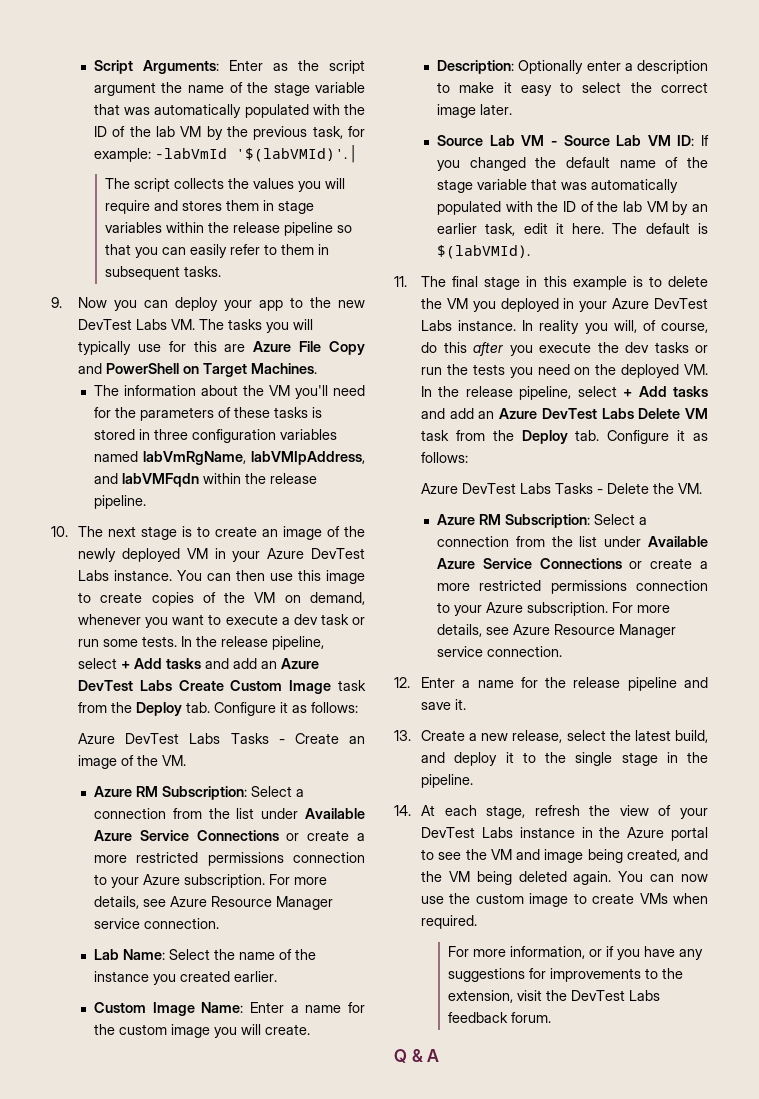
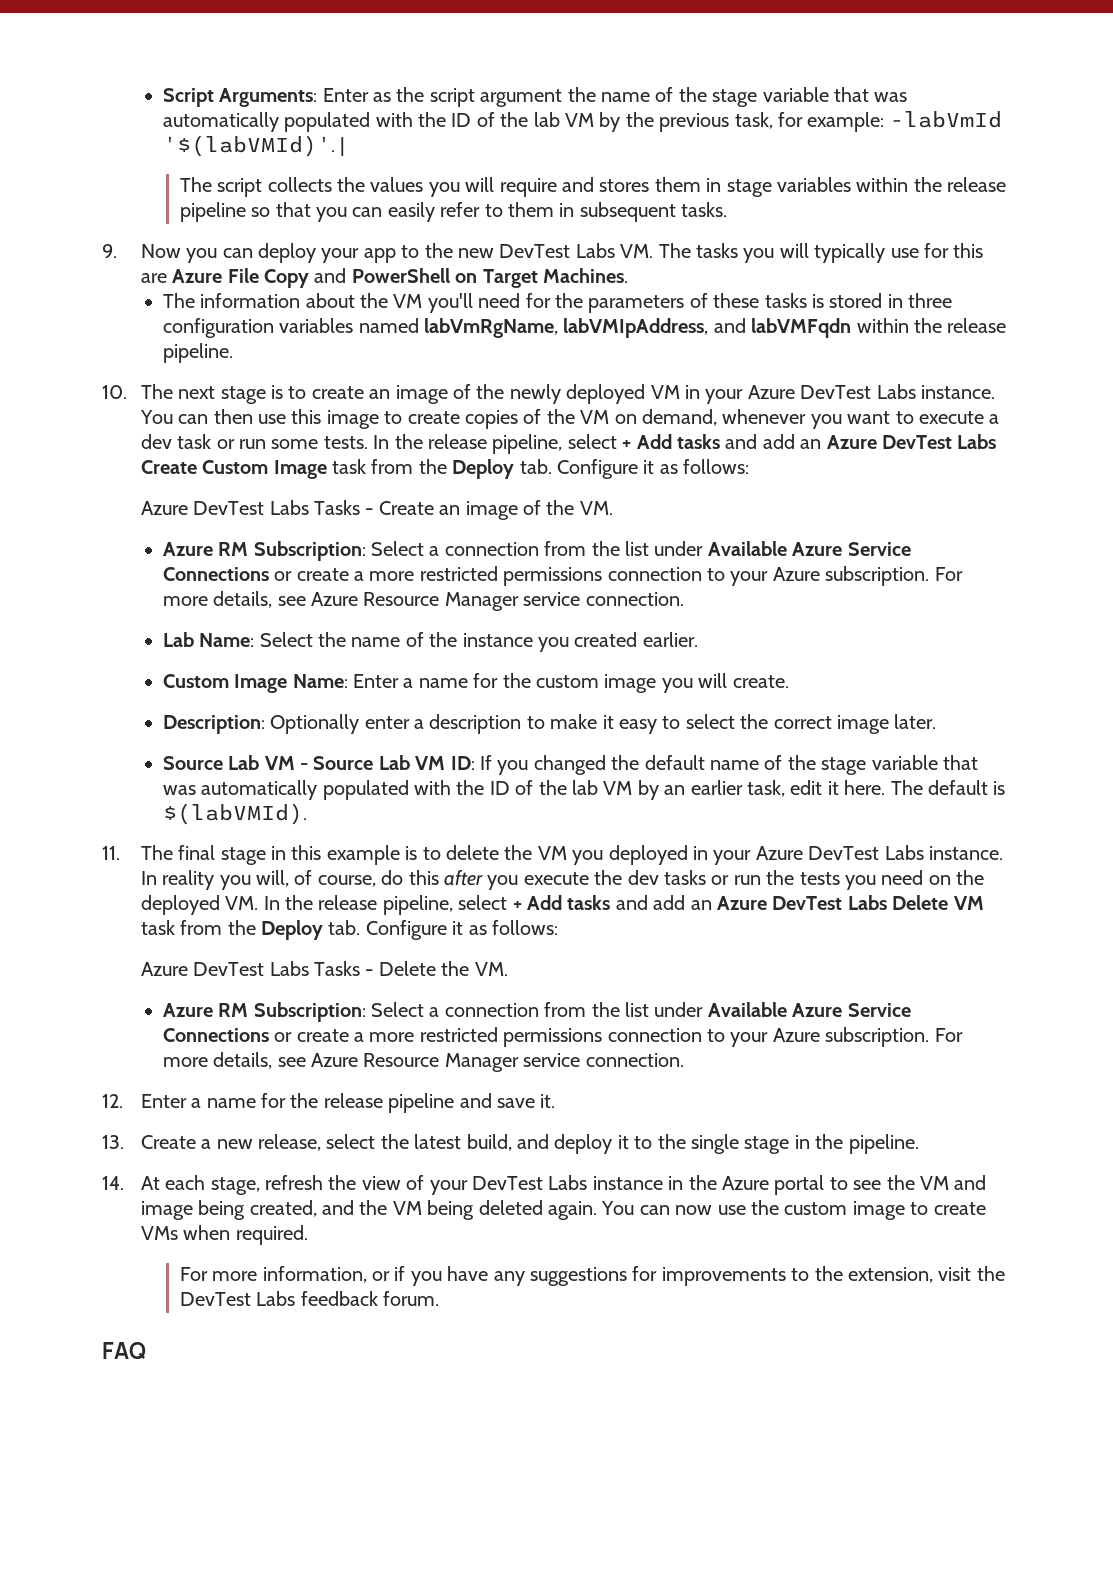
- Q & A
+ FAQ

